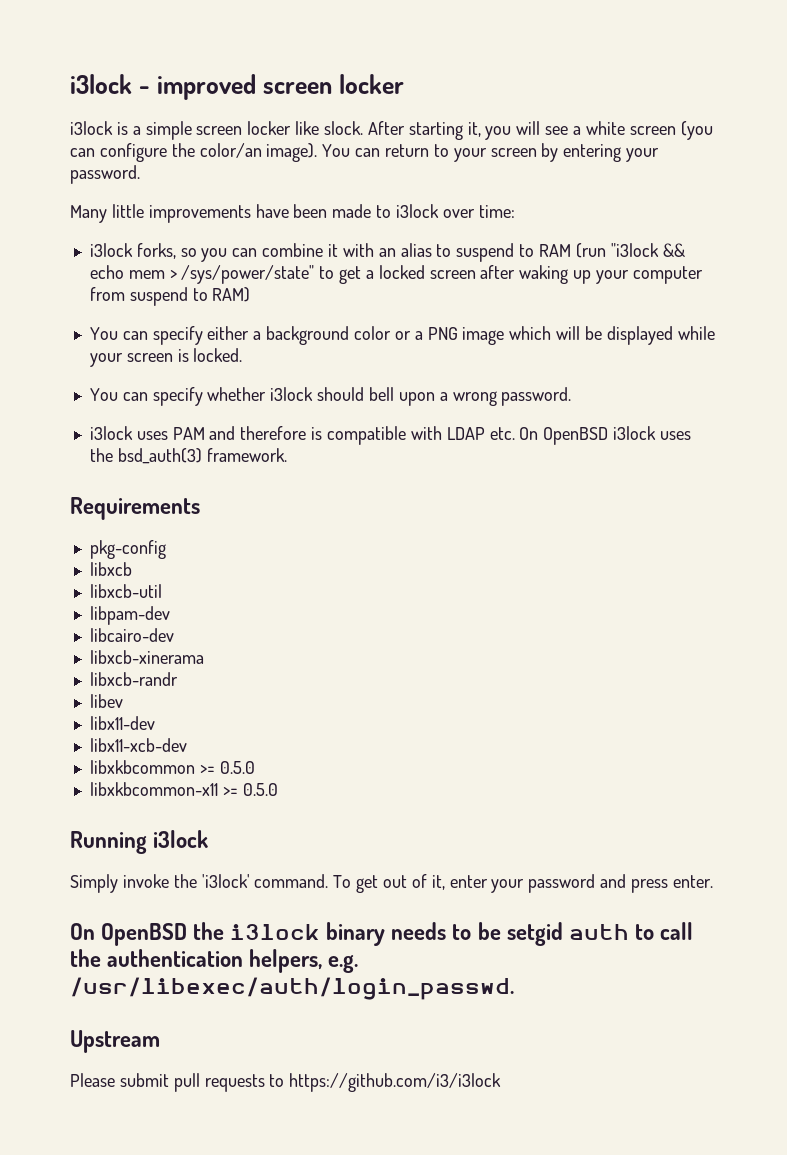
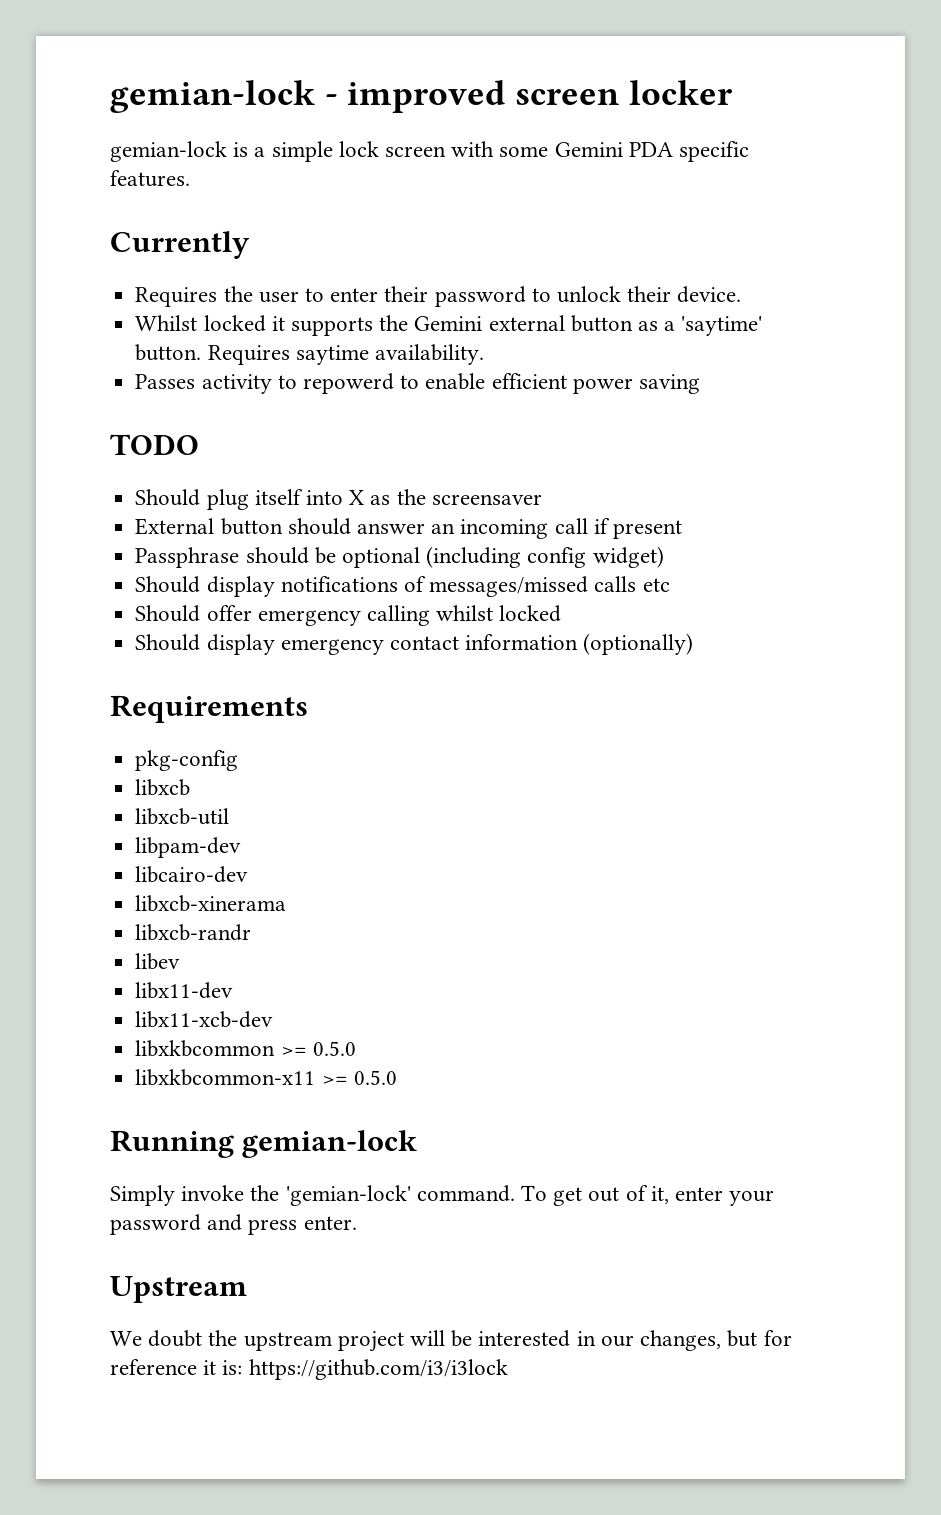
- i3lock - improved screen locker
+ gemian-lock - improved screen locker
- i3lock is a simple screen locker like slock. After starting it, you will see a white screen (you can configure the color/an image). You can return to your screen by entering your password.
- Many little improvements have been made to i3lock over time:
- i3lock forks, so you can combine it with an alias to suspend to RAM (run "i3lock && echo mem > /sys/power/state" to get a locked screen after waking up your computer from suspend to RAM)
- You can specify either a background color or a PNG image which will be displayed while your screen is locked.
- You can specify whether i3lock should bell upon a wrong password.
- i3lock uses PAM and therefore is compatible with LDAP etc. On OpenBSD i3lock uses the bsd_auth(3) framework.
+ gemian-lock is a simple lock screen with some Gemini PDA specific features.
+ Currently
+ Requires the user to enter their password to unlock their device.
+ Whilst locked it supports the Gemini external button as a 'saytime' button. Requires saytime availability.
+ Passes activity to repowerd to enable efficient power saving
+ TODO
+ Should plug itself into X as the screensaver
+ External button should answer an incoming call if present
+ Passphrase should be optional (including config widget)
+ Should display notifications of messages/missed calls etc
+ Should offer emergency calling whilst locked
+ Should display emergency contact information (optionally)
- Running i3lock
+ Running gemian-lock
- Simply invoke the 'i3lock' command.
+ Simply invoke the 'gemian-lock' command.
- On OpenBSD the i3lock binary needs to be setgid auth to call the authentication helpers, e.g. /usr/libexec/auth/login_passwd.
  Upstream
- Please submit pull requests to https://github.com/i3/i3lock
+ We doubt the upstream project will be interested in our changes, but for reference it is: https://github.com/i3/i3lock

